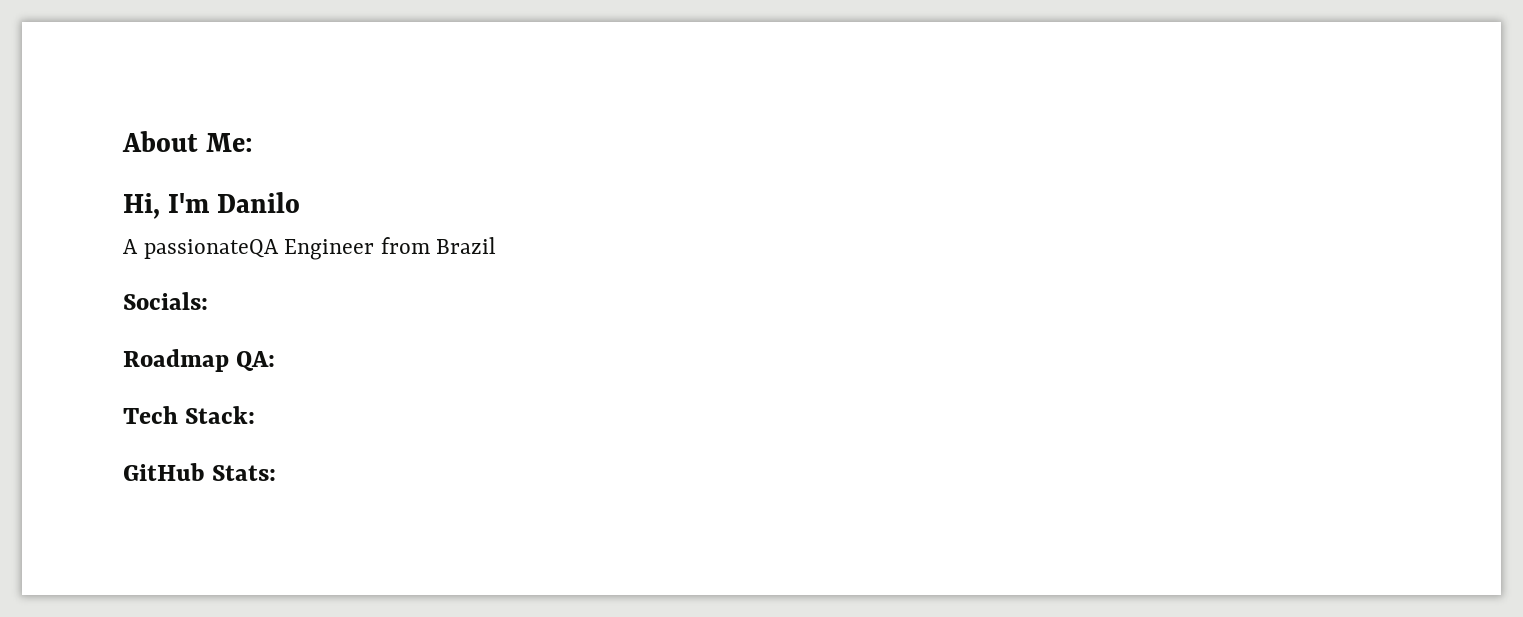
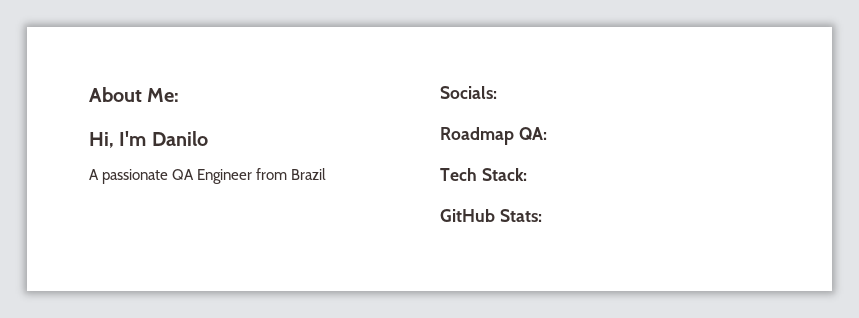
- A passionateQA Engineer from Brazil
+ A passionate QA Engineer from Brazil

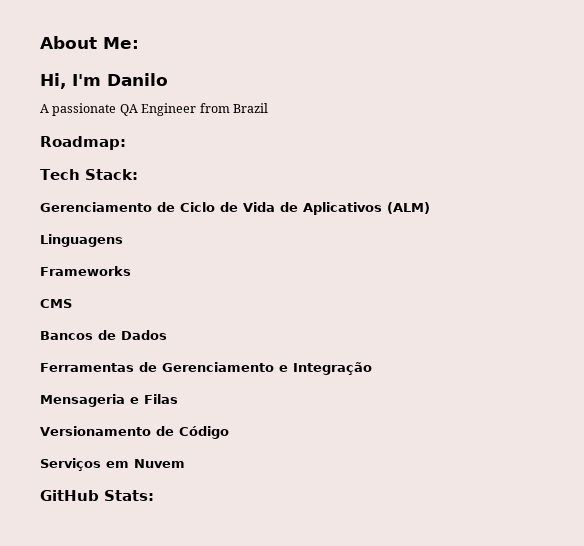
- Socials:
- Roadmap QA:
+ Roadmap:
+ Gerenciamento de Ciclo de Vida de Aplicativos (ALM)
+ Linguagens
+ Frameworks
+ CMS
+ Bancos de Dados
+ Ferramentas de Gerenciamento e Integração
+ Mensageria e Filas
+ Versionamento de Código
+ Serviços em Nuvem

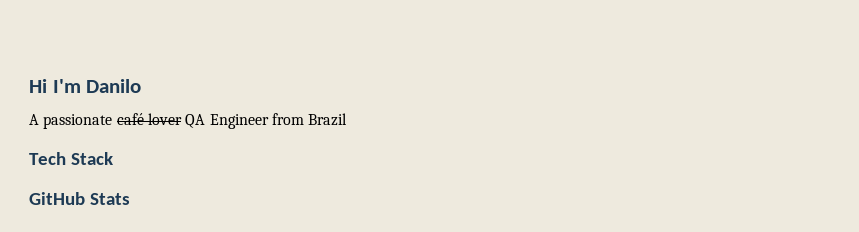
- About Me:
- Hi, I'm Danilo
+ Hi I'm Danilo
- A passionate QA Engineer from Brazil
+ A passionate café lover QA Engineer from Brazil
- Roadmap:
- Tech Stack:
- Gerenciamento de Ciclo de Vida de Aplicativos (ALM)
- Linguagens
- Frameworks
- CMS
- Bancos de Dados
- Ferramentas de Gerenciamento e Integração
- Mensageria e Filas
- Versionamento de Código
- Serviços em Nuvem
+ Tech Stack
- GitHub Stats:
+ GitHub Stats

